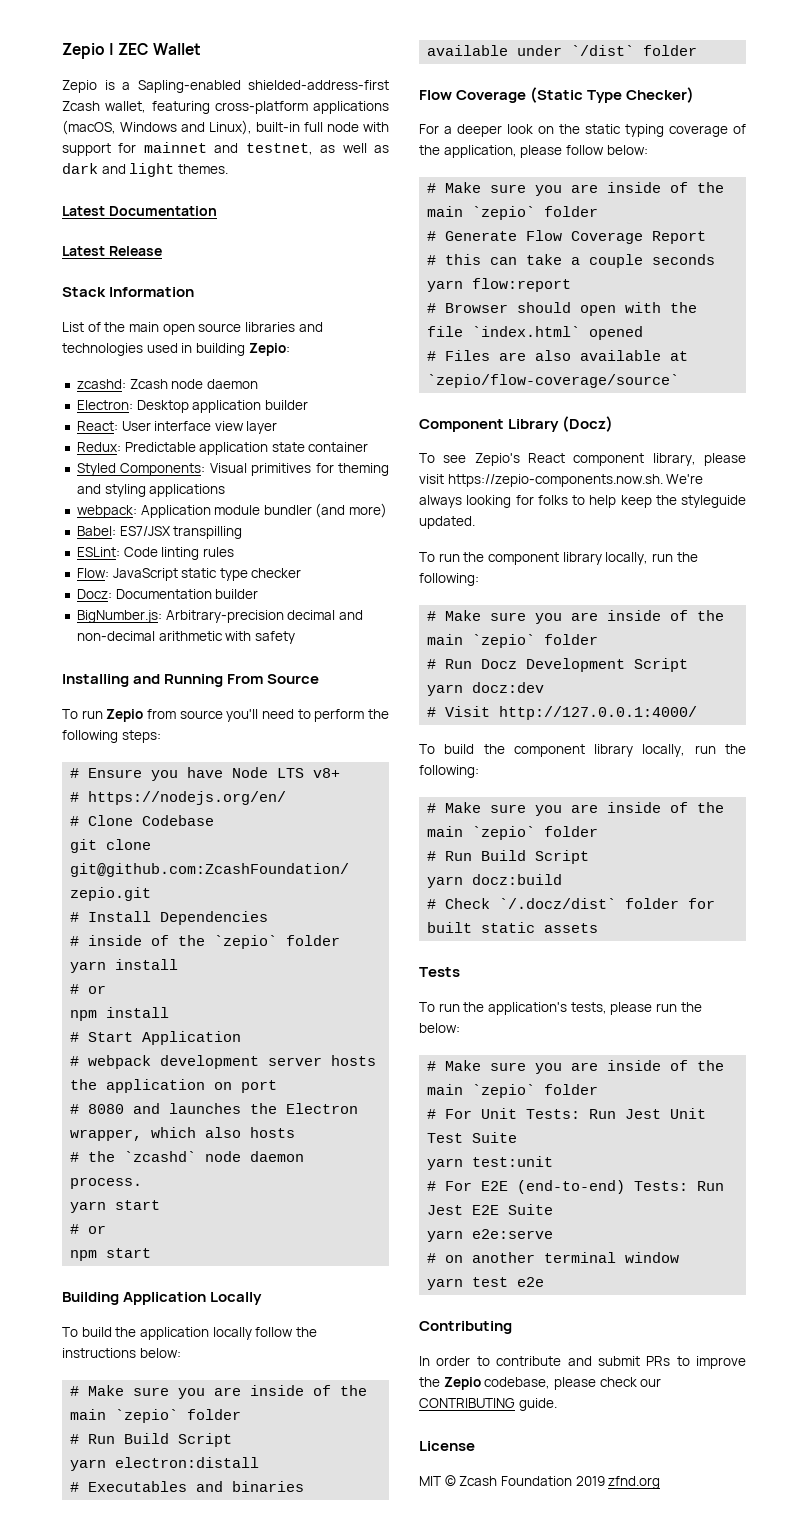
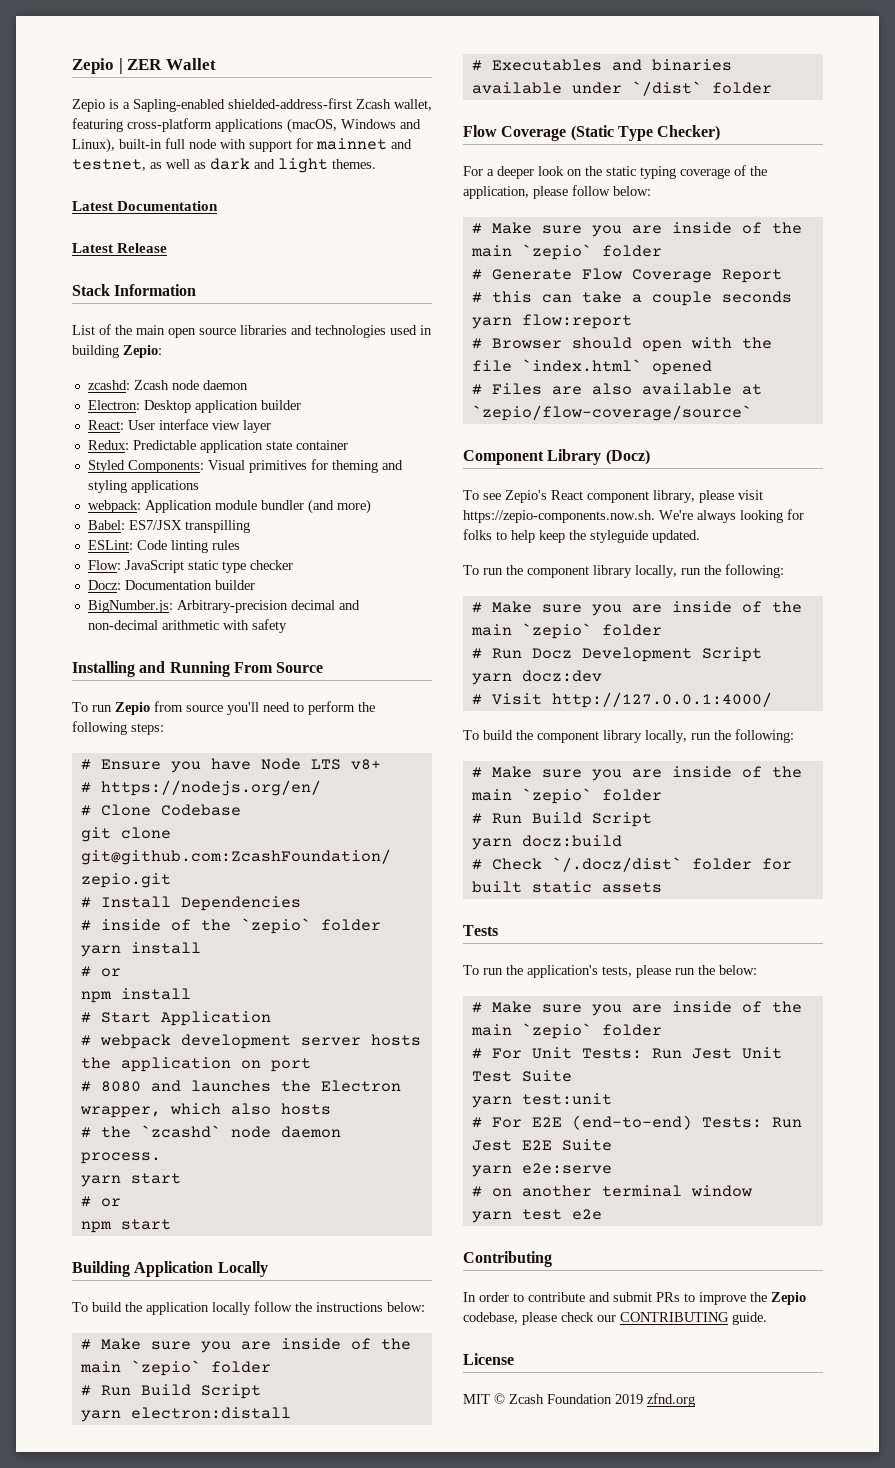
- Zepio | ZEC Wallet
+ Zepio | ZER Wallet

